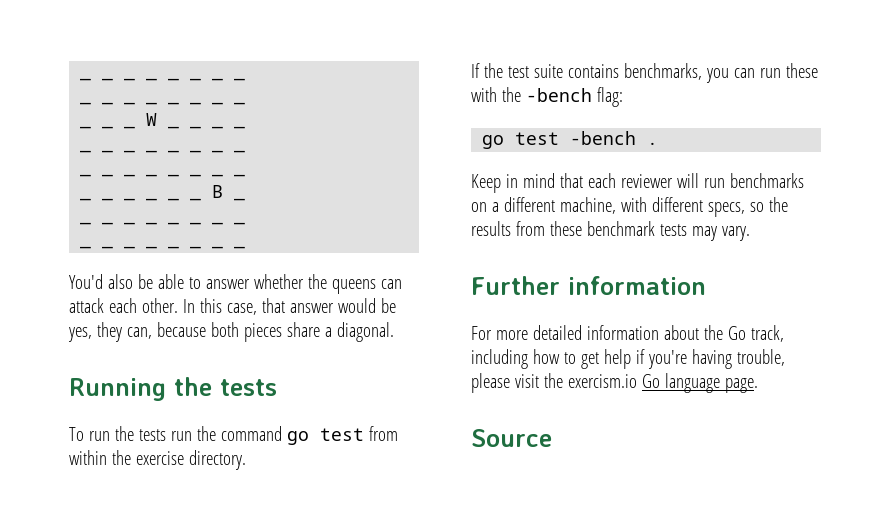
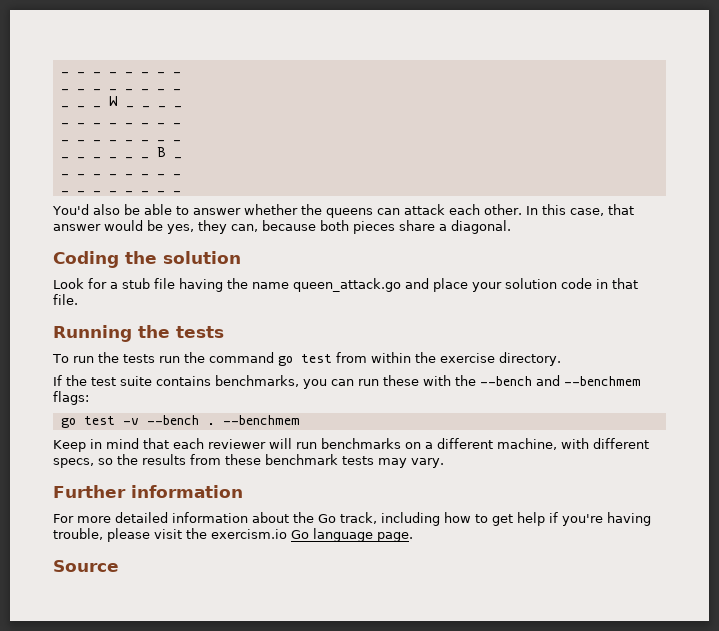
+ Coding the solution
+ Look for a stub file having the name queen_attack.go and place your solution code in that file.
- If the test suite contains benchmarks, you can run these with the -bench flag:
- go test -bench .
+ If the test suite contains benchmarks, you can run these with the --bench and --benchmem flags:
+ go test -v --bench . --benchmem

